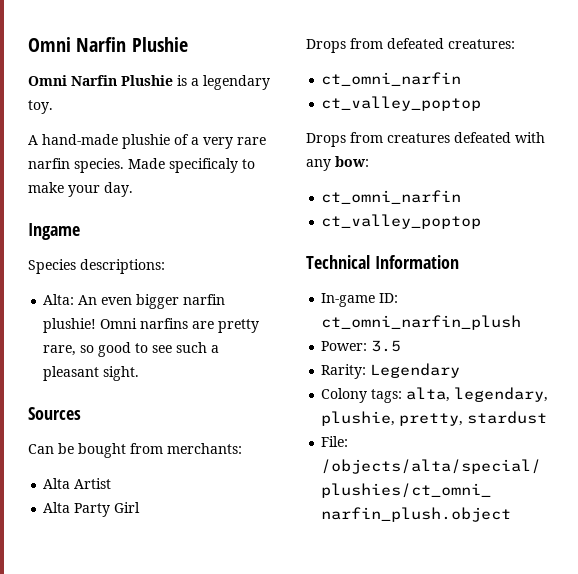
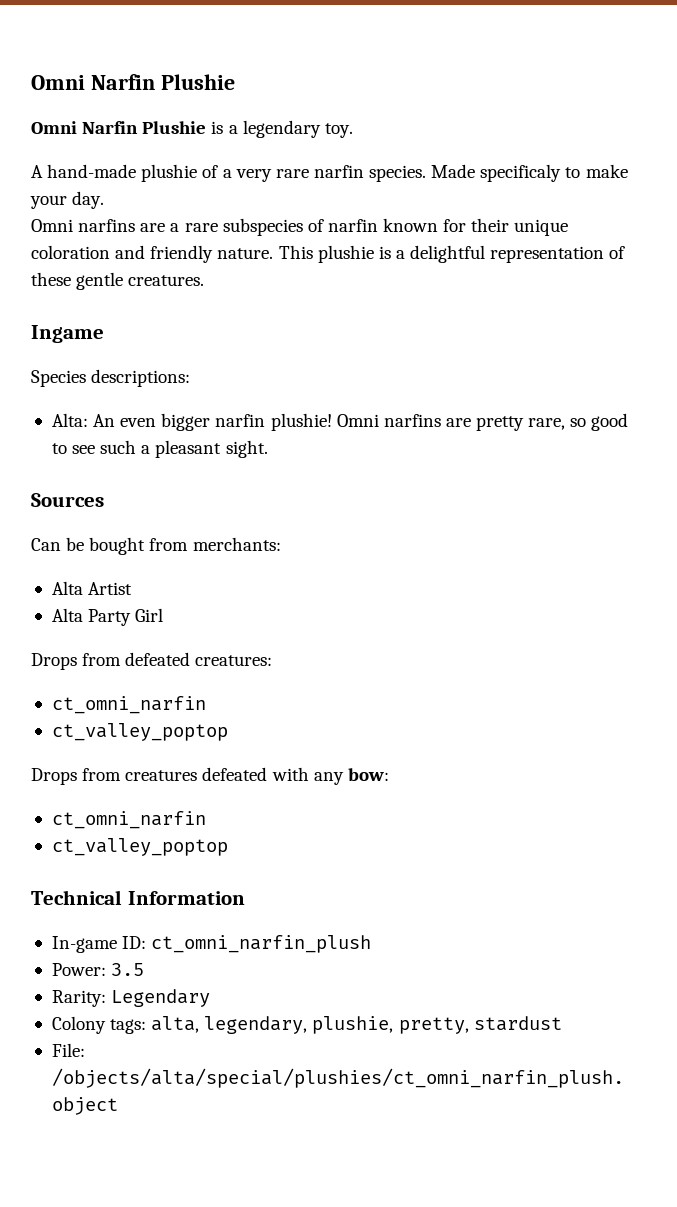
+ Omni narfins are a rare subspecies of narfin known for their unique coloration and friendly nature. This plushie is a delightful representation of these gentle creatures.

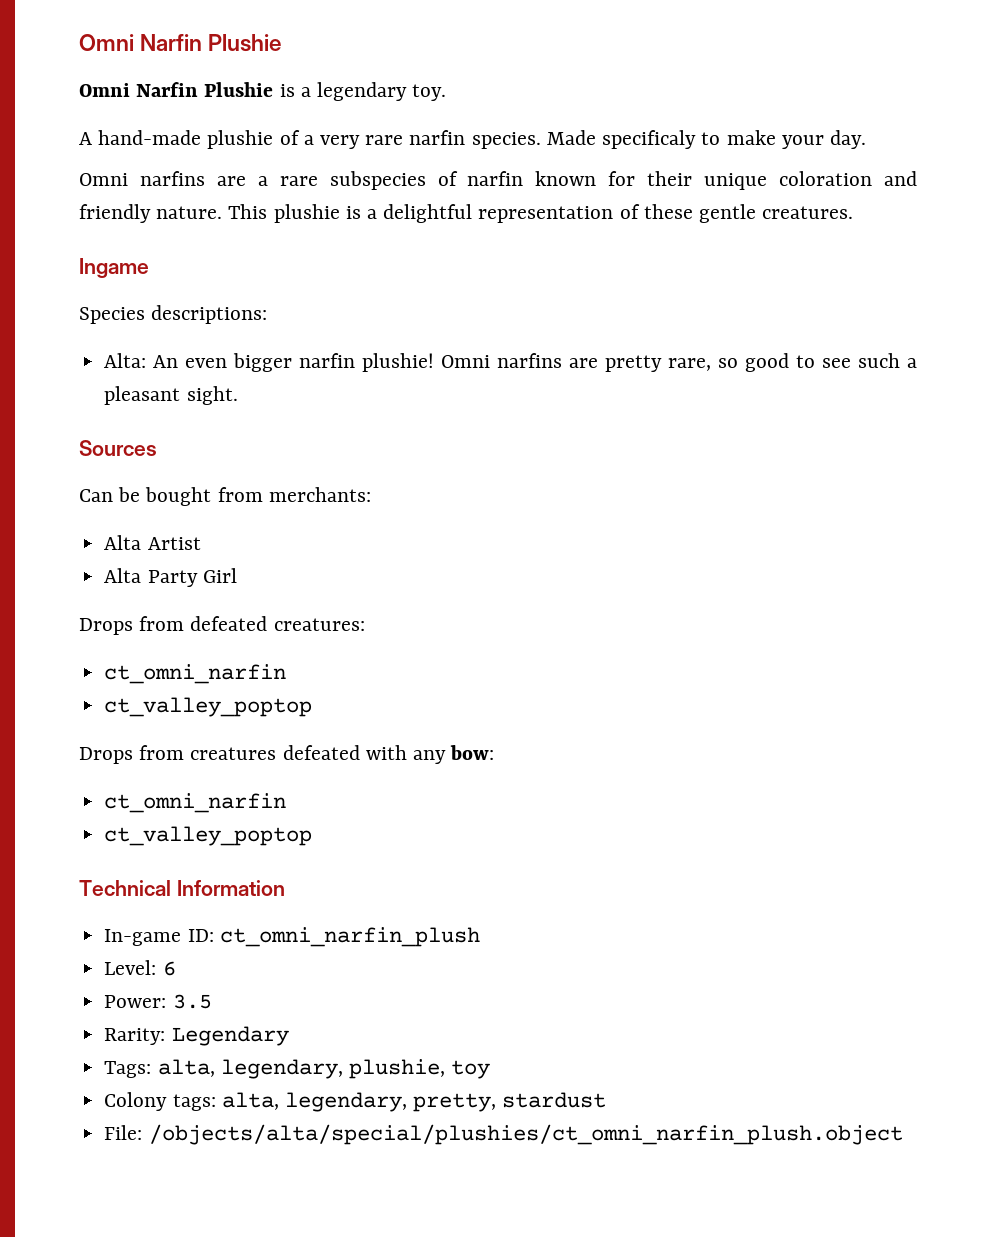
+ Level: 6
+ Tags: alta, legendary, plushie, toy
- Colony tags: alta, legendary, plushie, pretty, stardust
+ Colony tags: alta, legendary, pretty, stardust

